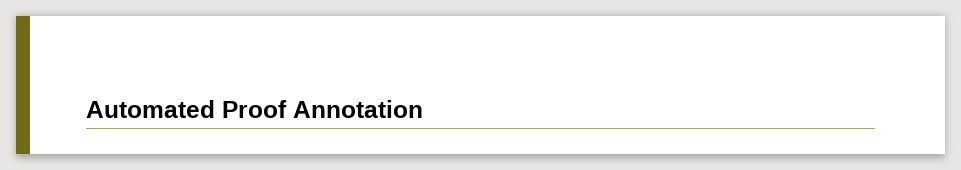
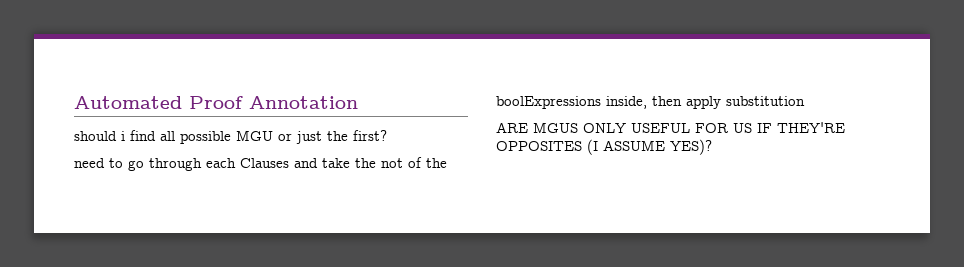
+ should i find all possible MGU or just the first?
+ need to go through each Clauses and take the not of the boolExpressions inside, then apply substitution
+ ARE MGUS ONLY USEFUL FOR US IF THEY'RE OPPOSITES (I ASSUME YES)?

